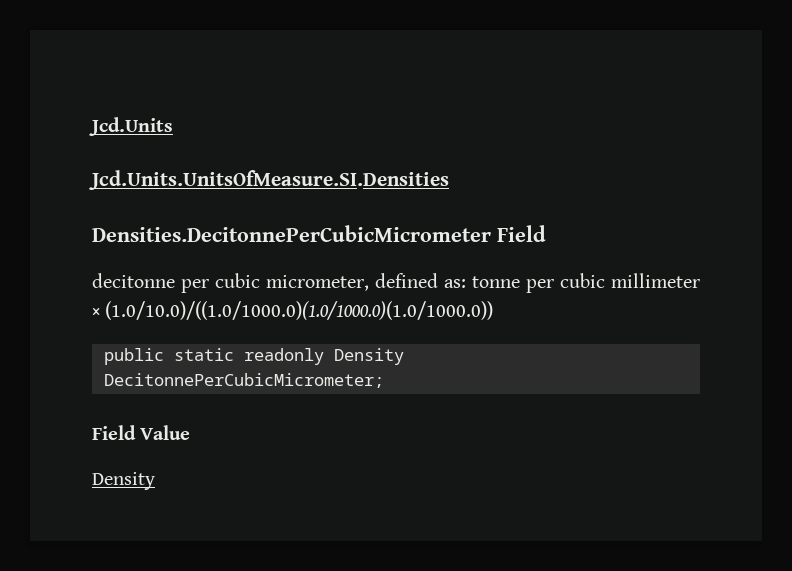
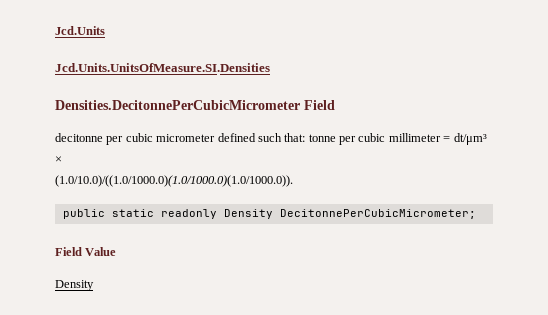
- decitonne per cubic micrometer, defined as: tonne per cubic millimeter × (1.0/10.0)/((1.0/1000.0)(1.0/1000.0)(1.0/1000.0))
+ decitonne per cubic micrometer defined such that: tonne per cubic millimeter = dt/μm³ ×
+ (1.0/10.0)/((1.0/1000.0)(1.0/1000.0)(1.0/1000.0)).

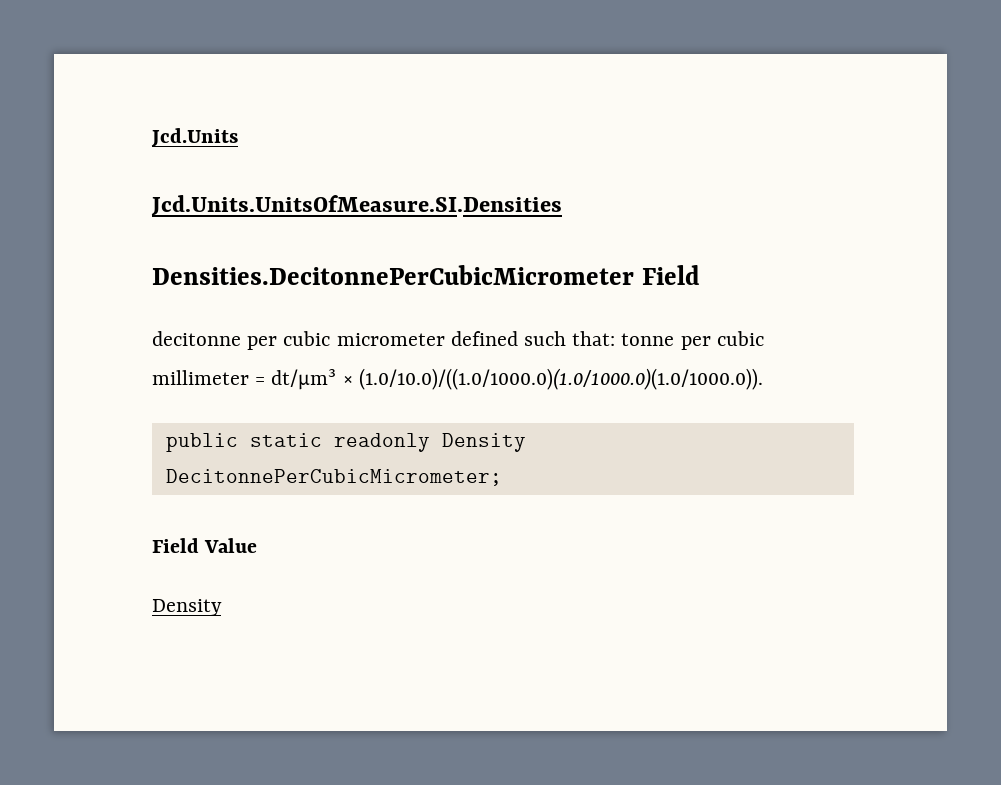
- decitonne per cubic micrometer defined such that: tonne per cubic millimeter = dt/μm³ ×
- (1.0/10.0)/((1.0/1000.0)(1.0/1000.0)(1.0/1000.0)).
+ decitonne per cubic micrometer defined such that: tonne per cubic millimeter = dt/μm³ × (1.0/10.0)/((1.0/1000.0)(1.0/1000.0)(1.0/1000.0)).

